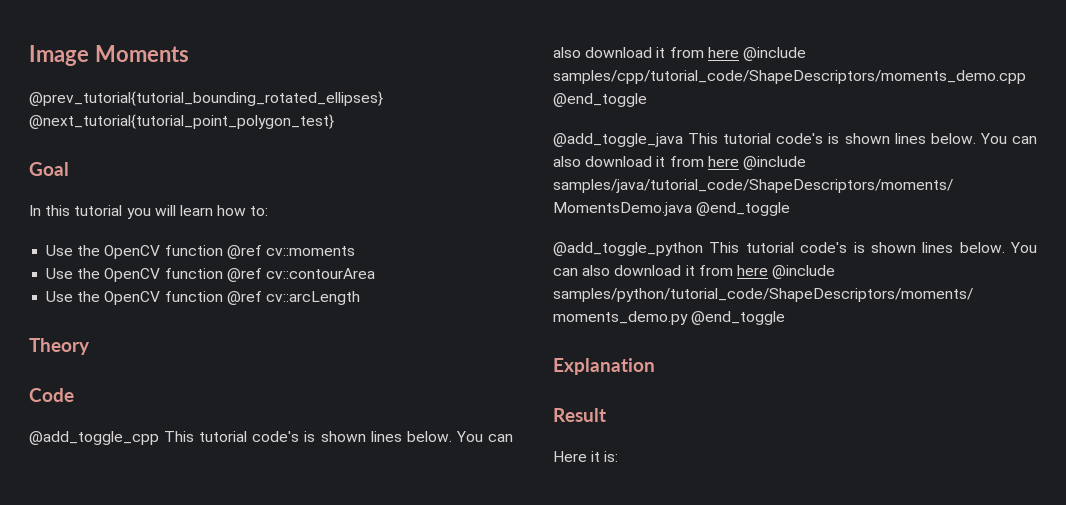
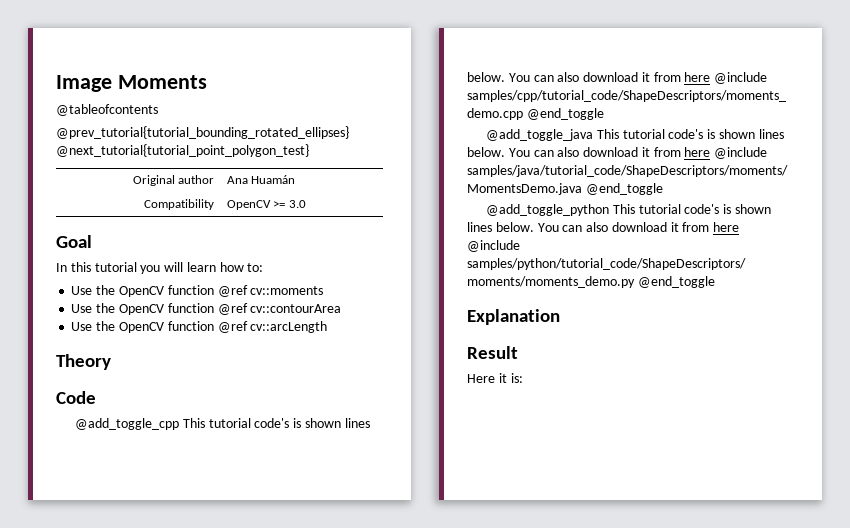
+ @tableofcontents
+ Original author | Ana Huamán
+ Compatibility | OpenCV >= 3.0

